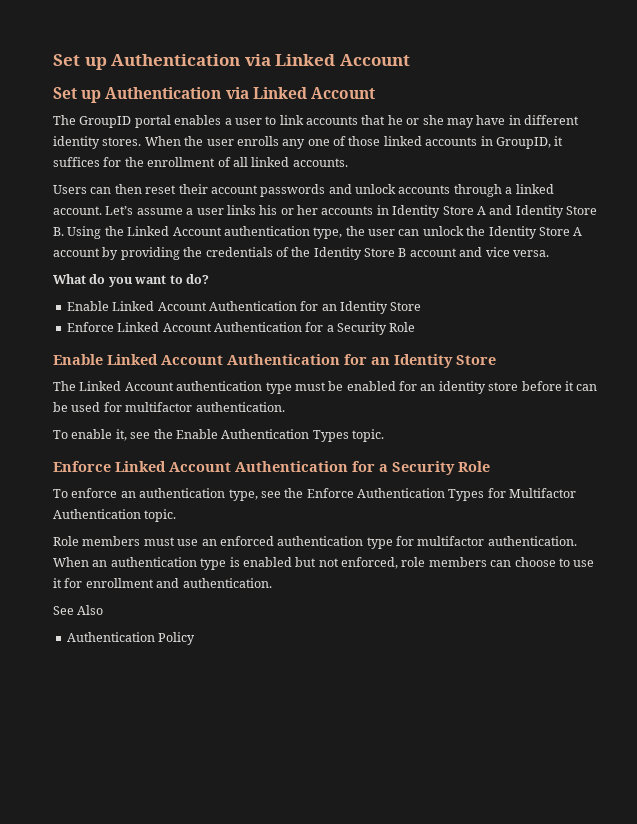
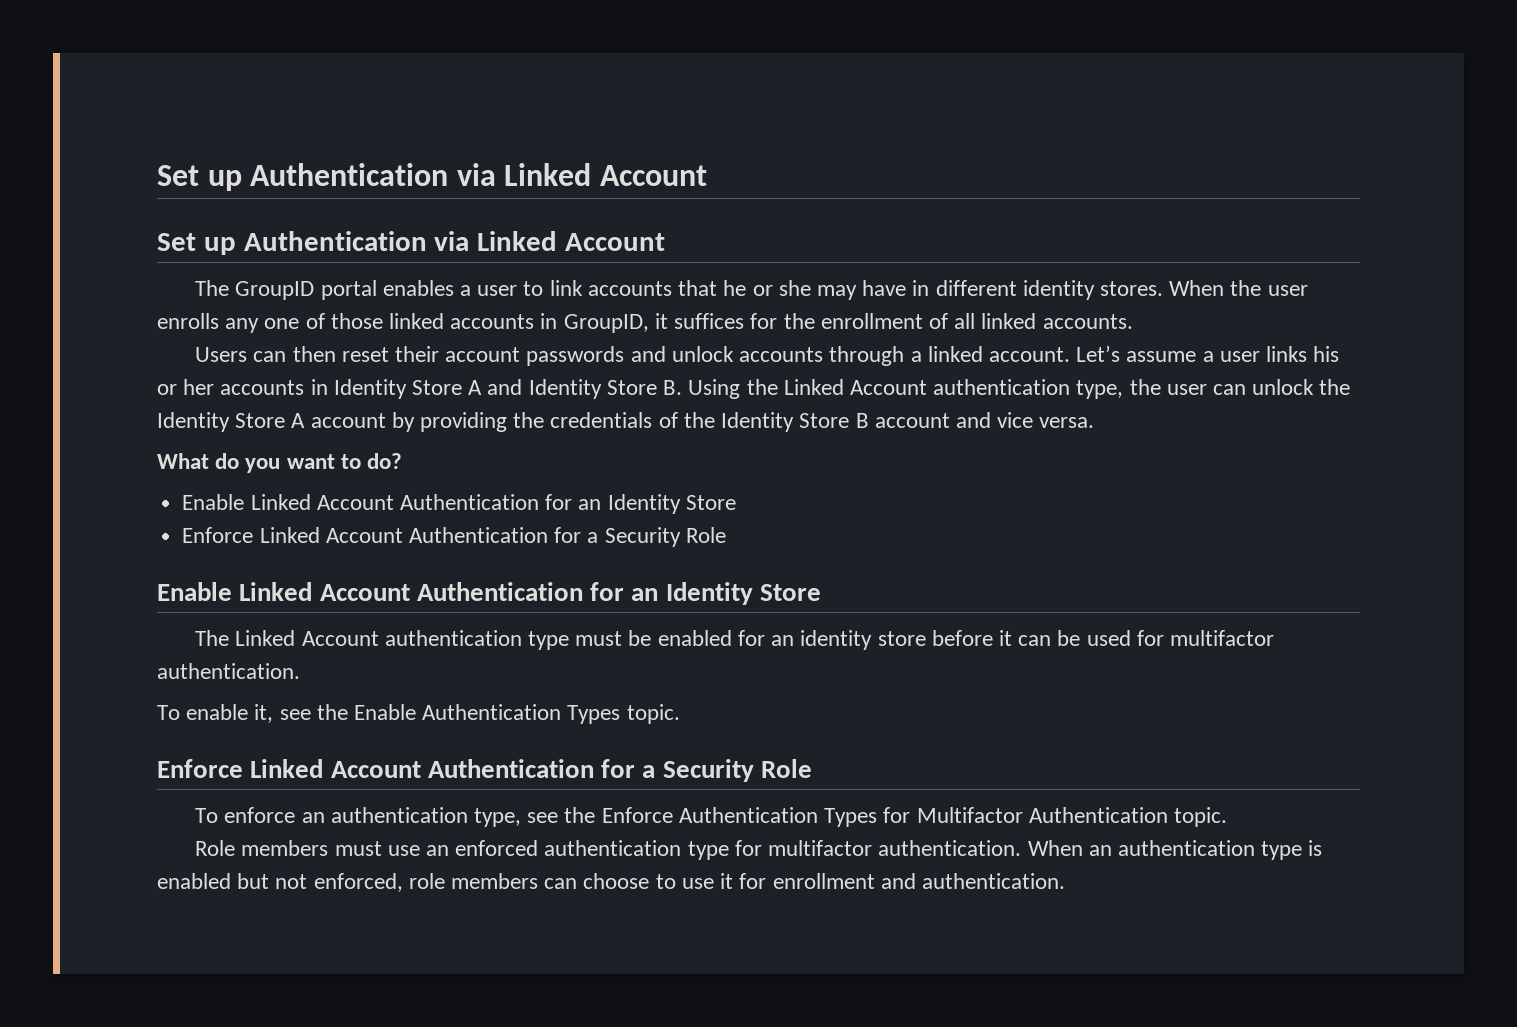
- See Also
- Authentication Policy

